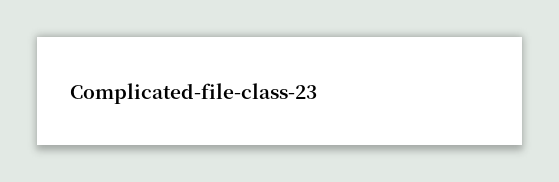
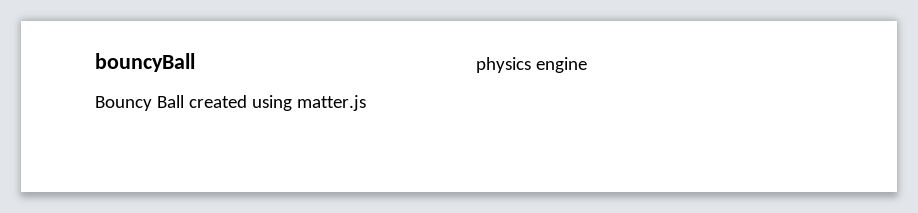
- Complicated-file-class-23
+ bouncyBall
+ Bouncy Ball created using matter.js physics engine

